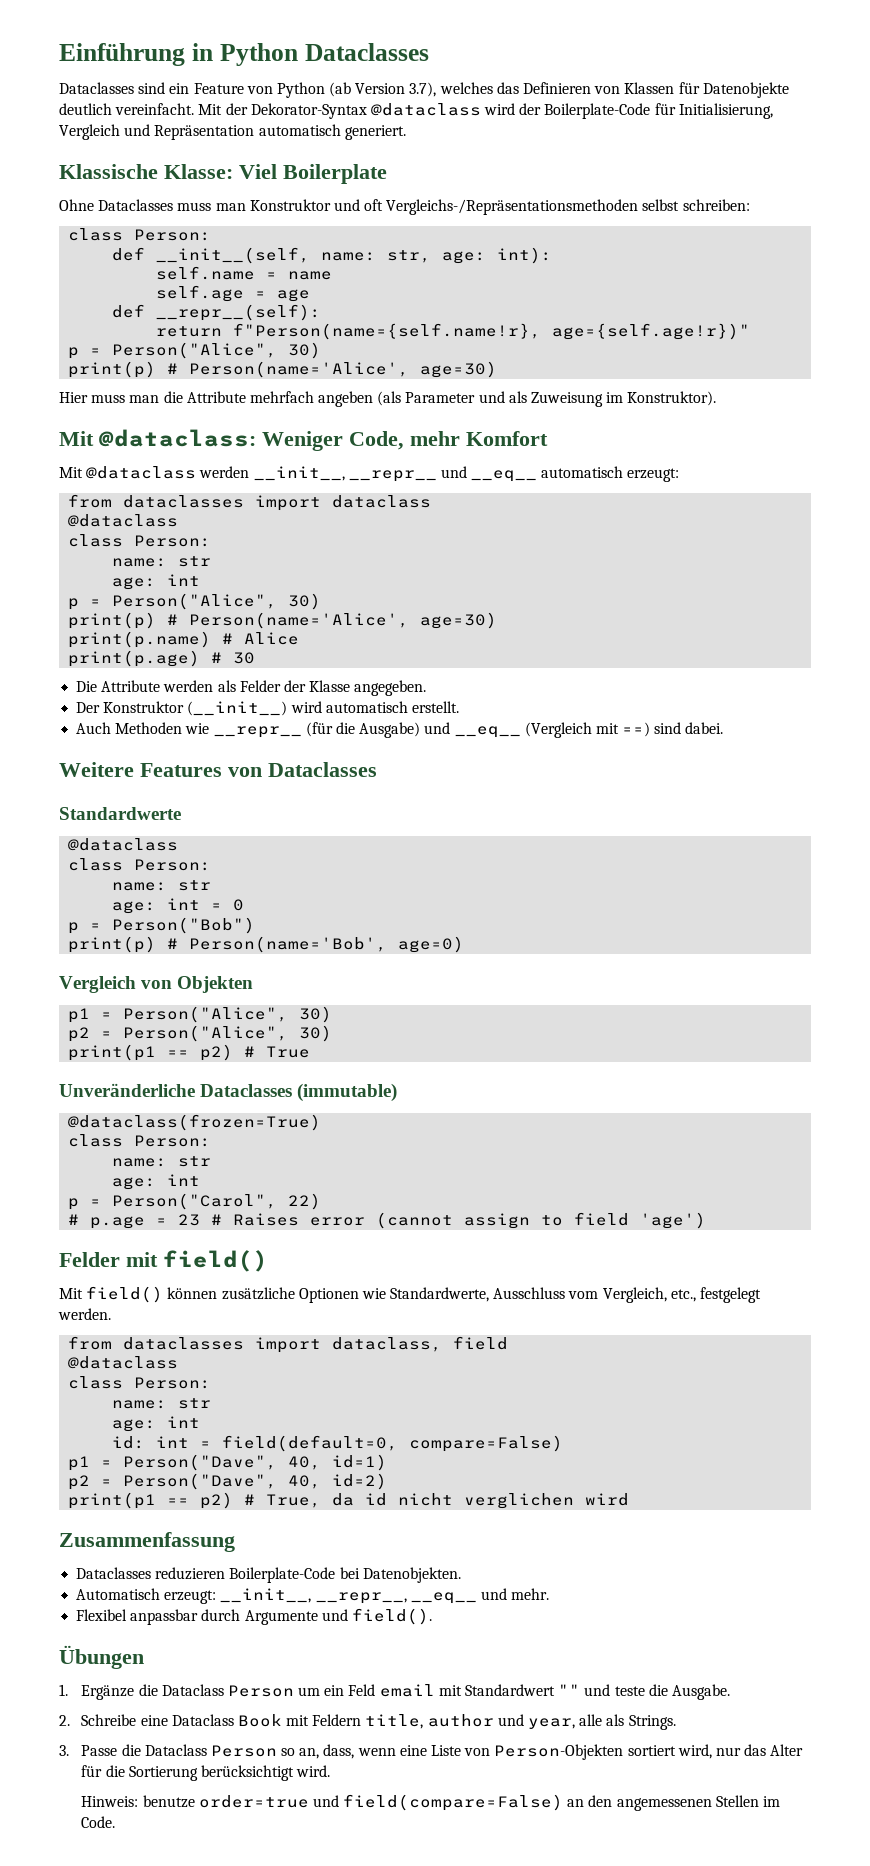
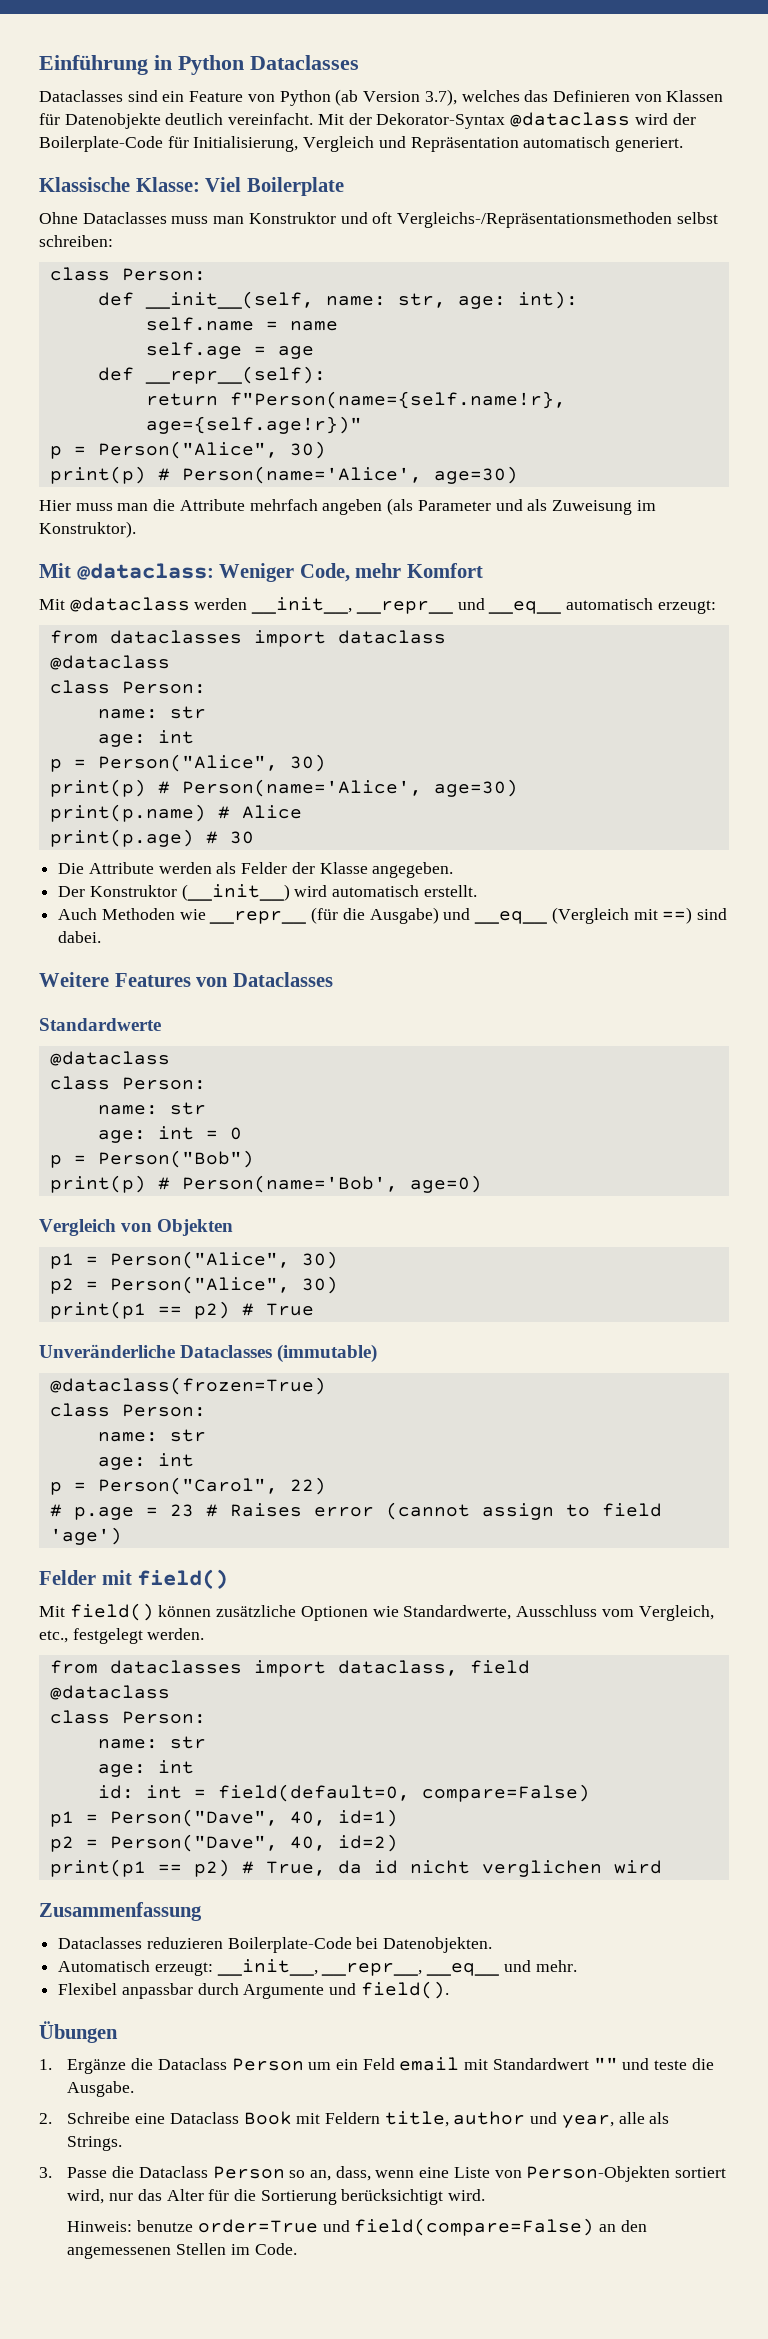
- Hinweis: benutze order=true und field(compare=False) an den angemessenen Stellen im Code.
+ Hinweis: benutze order=True und field(compare=False) an den angemessenen Stellen im Code.

